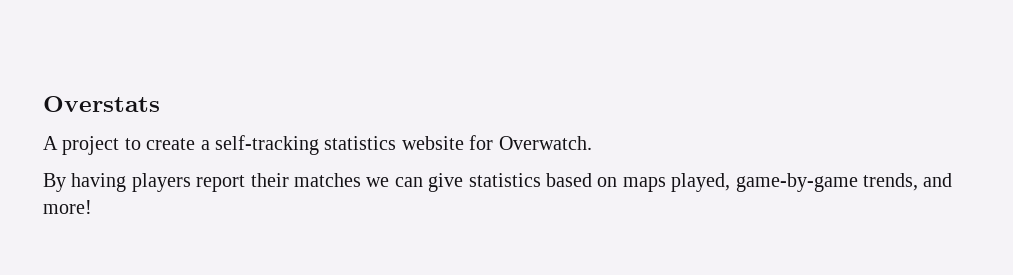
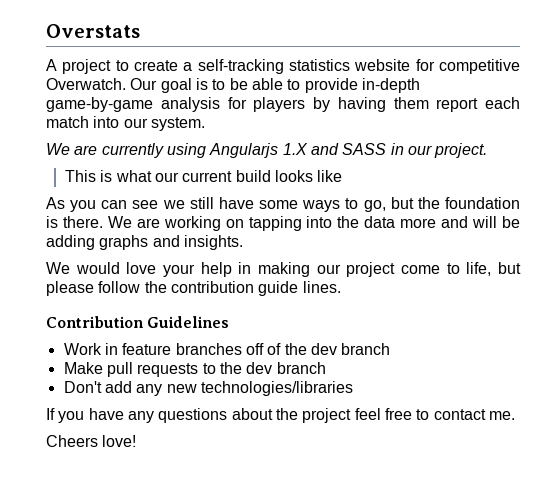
- A project to create a self-tracking statistics website for Overwatch.
- By having players report their matches we can give statistics based on maps played, game-by-game trends, and more!
+ A project to create a self-tracking statistics website for competitive Overwatch. Our goal is to be able to provide in-depth game-by-game analysis for players by having them report each match into our system.
+ We are currently using Angularjs 1.X and SASS in our project.
+ This is what our current build looks like
+ As you can see we still have some ways to go, but the foundation is there. We are working on tapping into the data more and will be adding graphs and insights.
+ We would love your help in making our project come to life, but please follow the contribution guide lines.
+ Contribution Guidelines
+ Work in feature branches off of the dev branch
+ Make pull requests to the dev branch
+ Don't add any new technologies/libraries
+ If you have any questions about the project feel free to contact me.
+ Cheers love!

